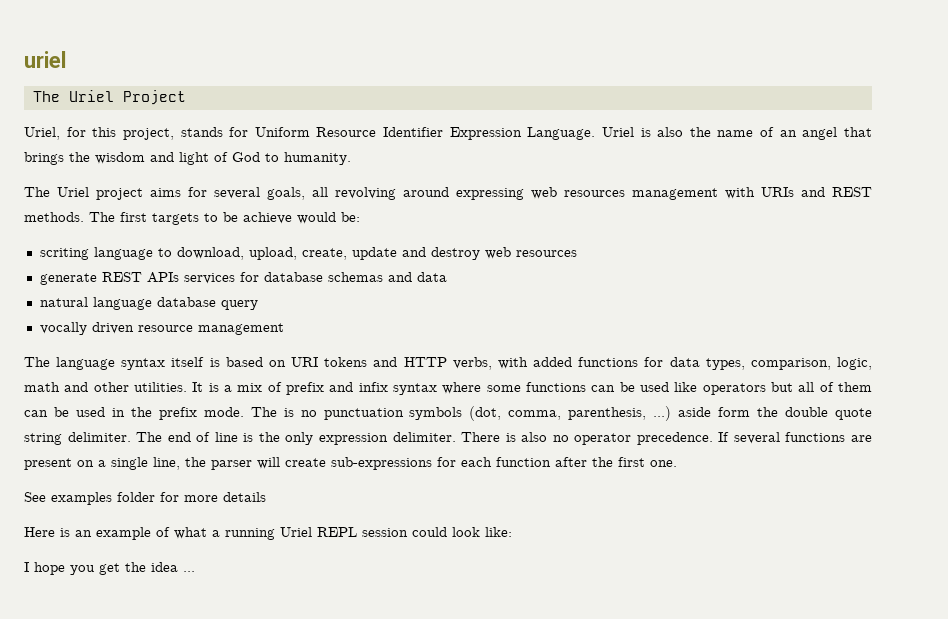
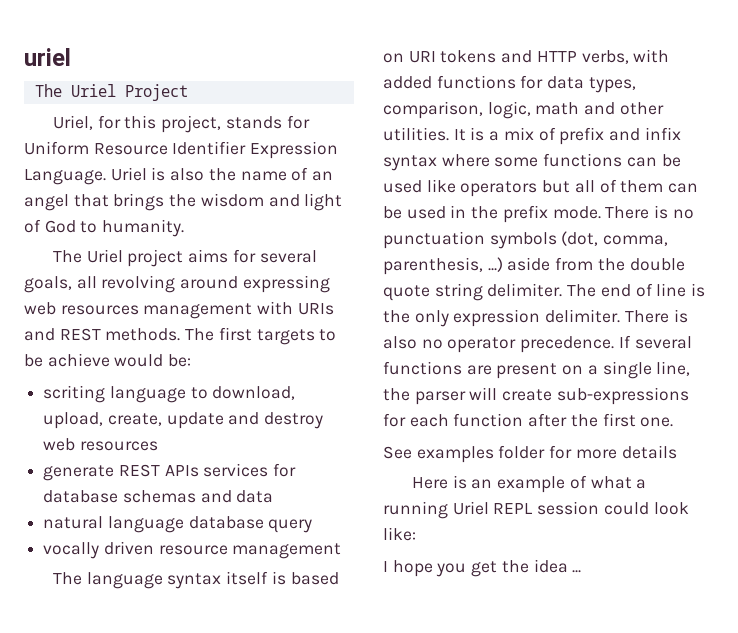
- The is no punctuation symbols (dot, comma, parenthesis, ...) aside form the double quote string delimiter.
+ There is no punctuation symbols (dot, comma, parenthesis, ...) aside from the double quote string delimiter.

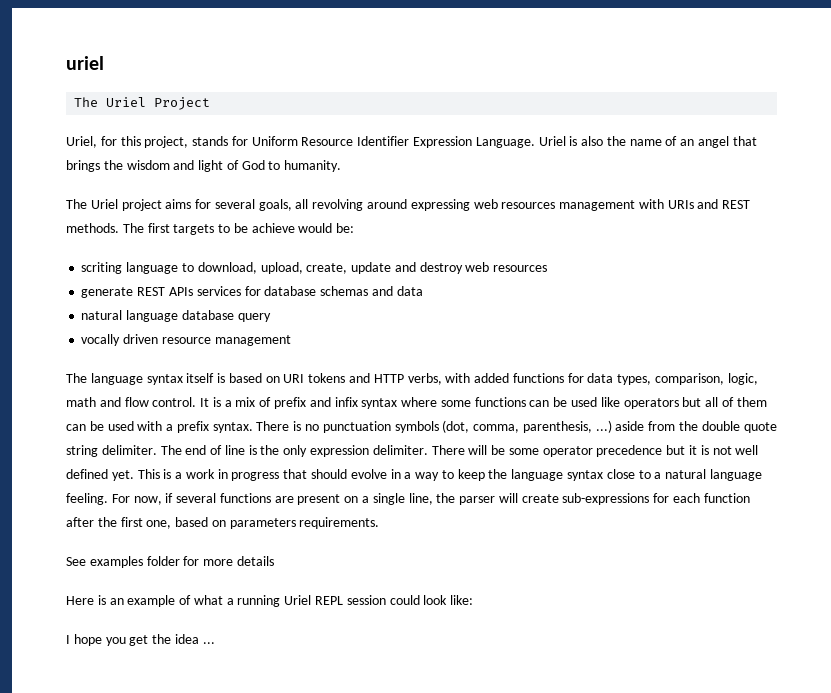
- The language syntax itself is based on URI tokens and HTTP verbs, with added functions for data types, comparison, logic, math and other utilities.
+ The language syntax itself is based on URI tokens and HTTP verbs, with added functions for data types, comparison, logic, math and flow control.
- It is a mix of prefix and infix syntax where some functions can be used like operators but all of them can be used in the prefix mode.
+ It is a mix of prefix and infix syntax where some functions can be used like operators but all of them can be used with a prefix syntax.
- There is also no operator precedence. If several functions are present on a single line, the parser will create sub-expressions for each function after the first one.
+ There will be some operator precedence but it is not well defined yet. This is a work in progress that should evolve in a way to keep the language syntax close to a natural language feeling. For now, if several functions are present on a single line, the parser will create sub-expressions for each function after the first one, based on parameters requirements.

